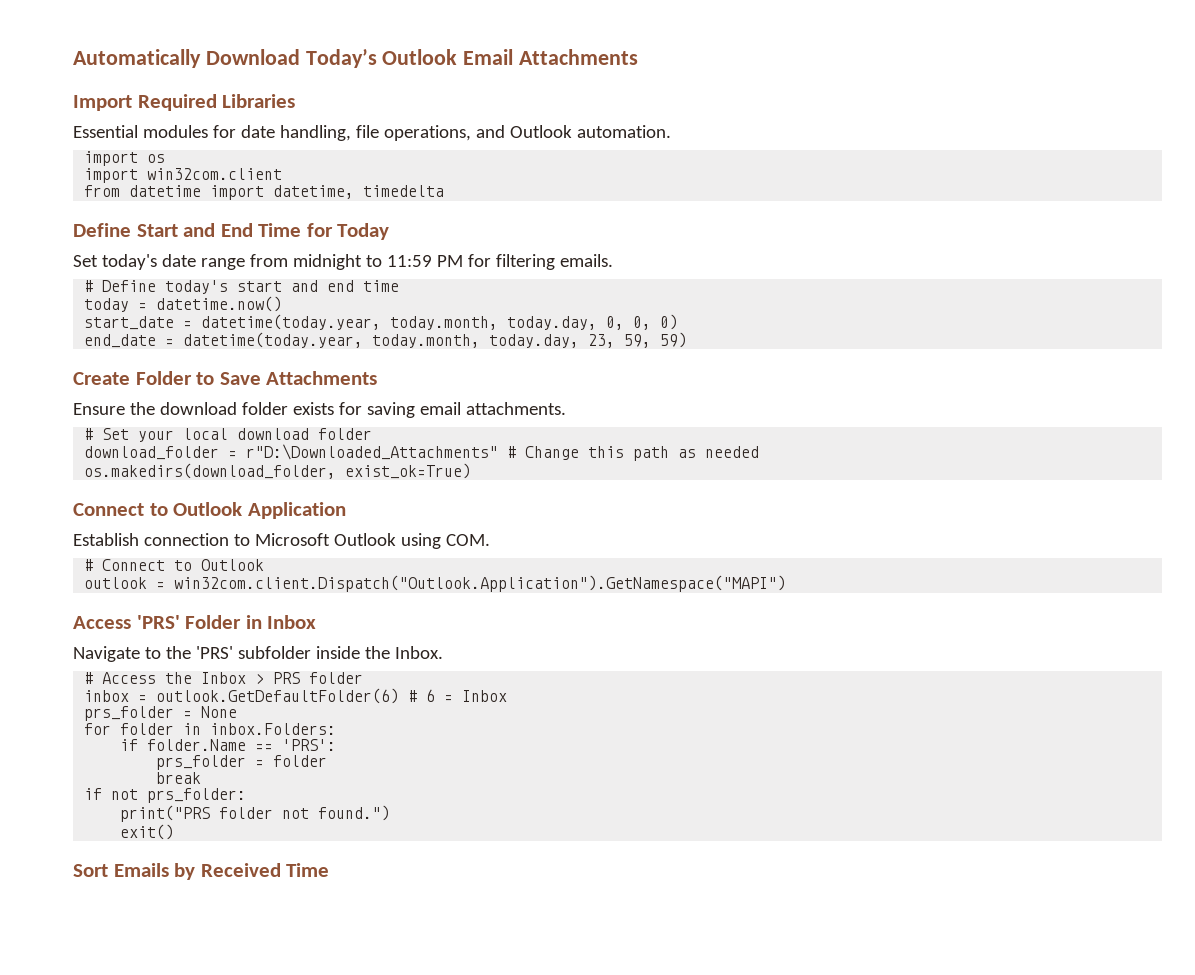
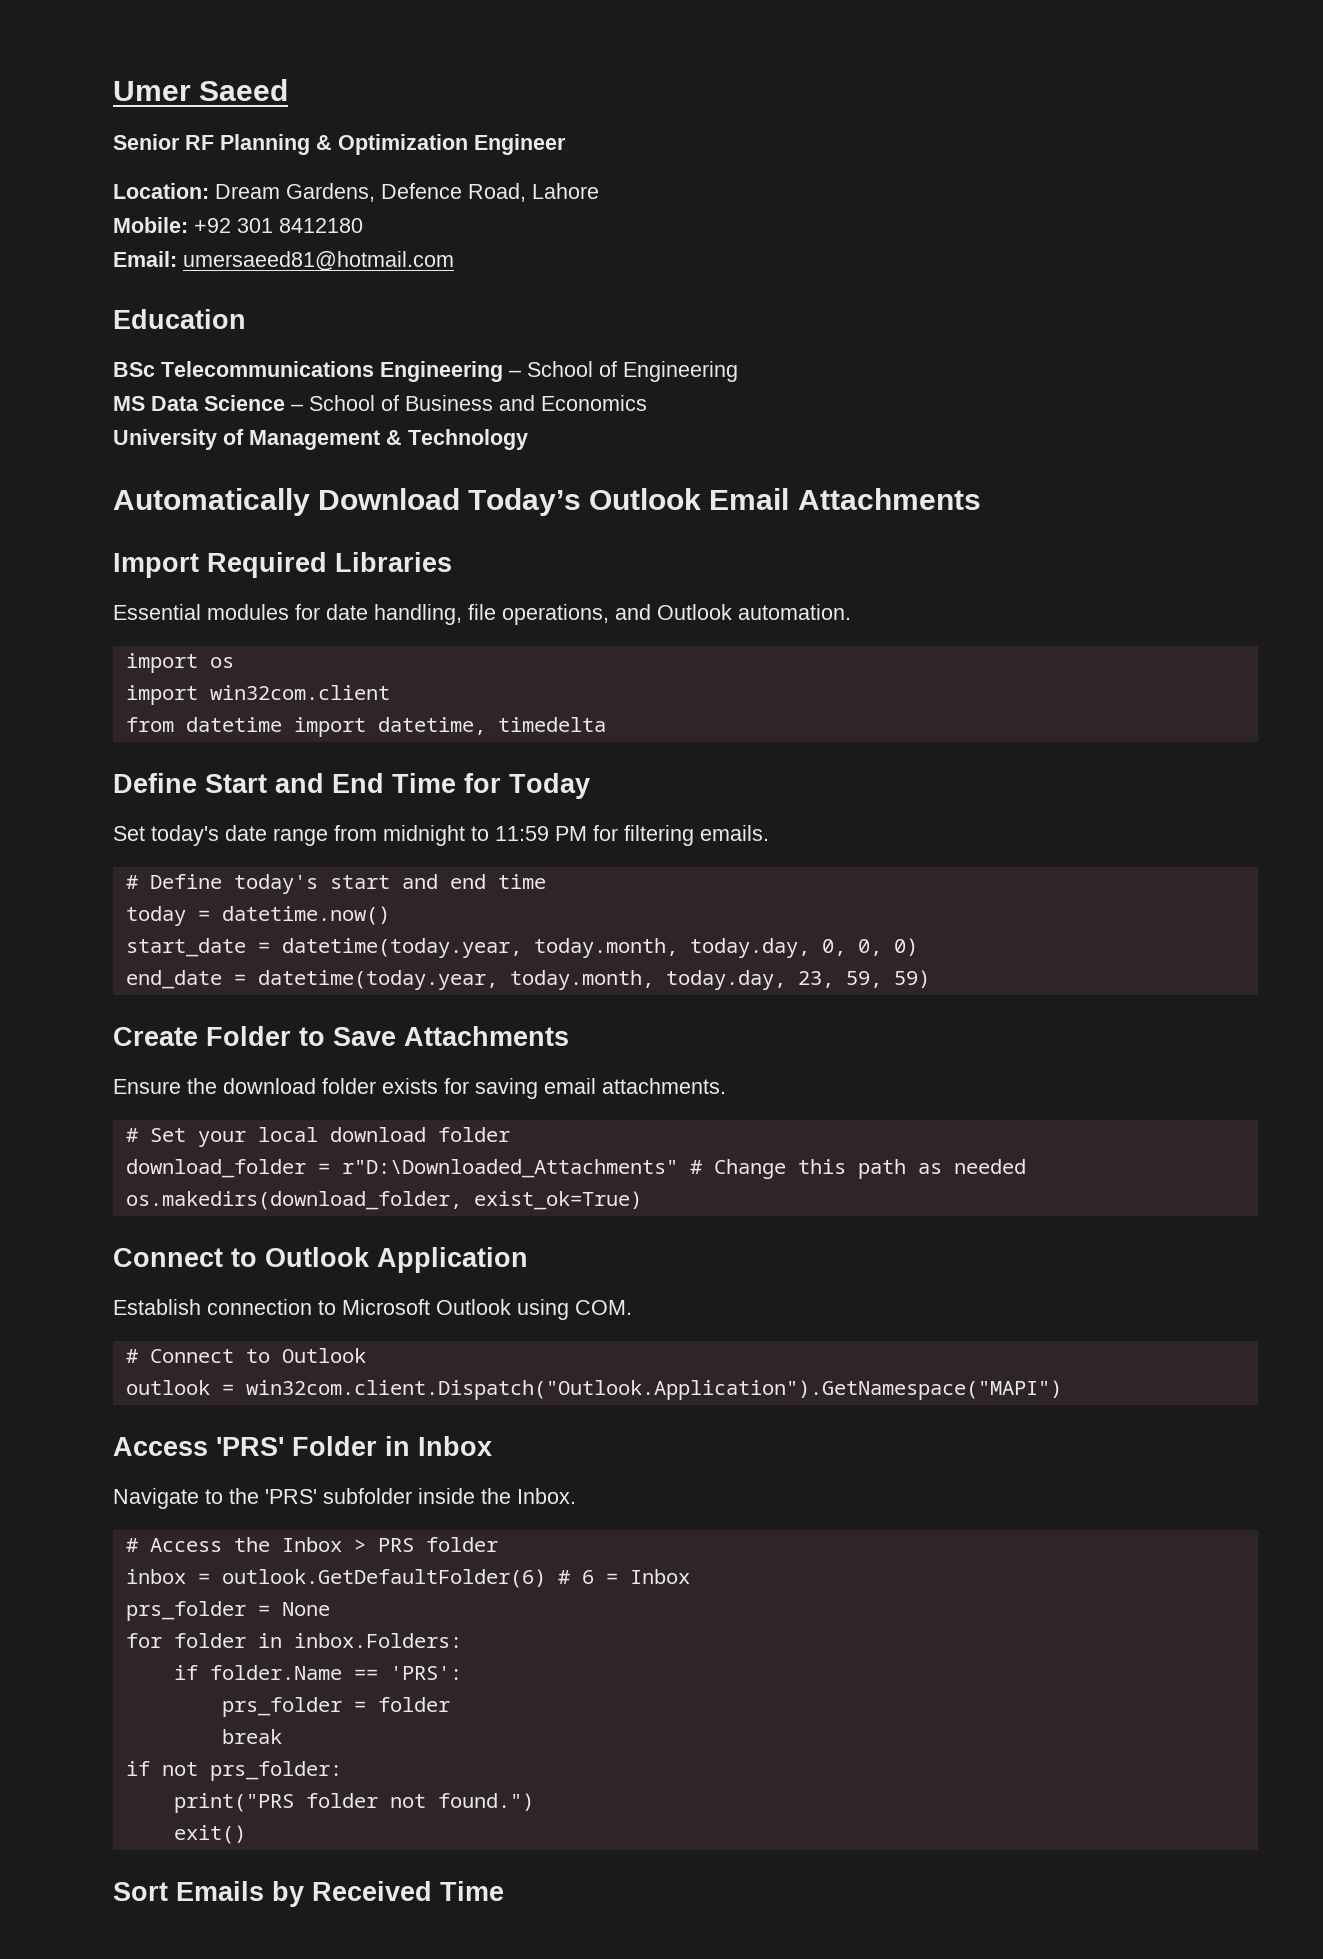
+ Umer Saeed
+ Senior RF Planning & Optimization Engineer
+ Location: Dream Gardens, Defence Road, Lahore
+ Mobile: +92 301 8412180
+ Email: umersaeed81@hotmail.com
+ Education
+ BSc Telecommunications Engineering – School of Engineering
+ MS Data Science – School of Business and Economics
+ University of Management & Technology

